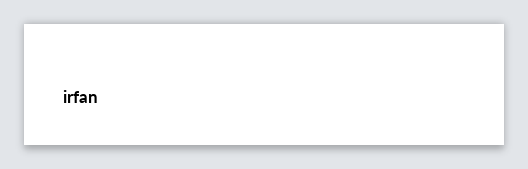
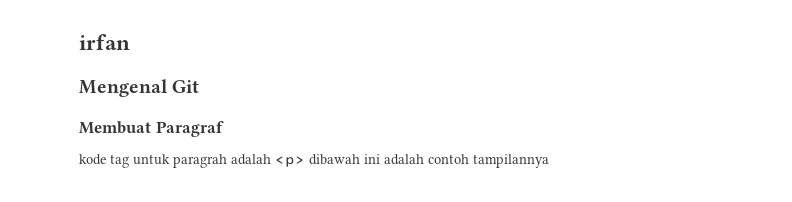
+ Mengenal Git
+ Membuat Paragraf
+ kode tag untuk paragrah adalah <p> dibawah ini adalah contoh tampilannya

